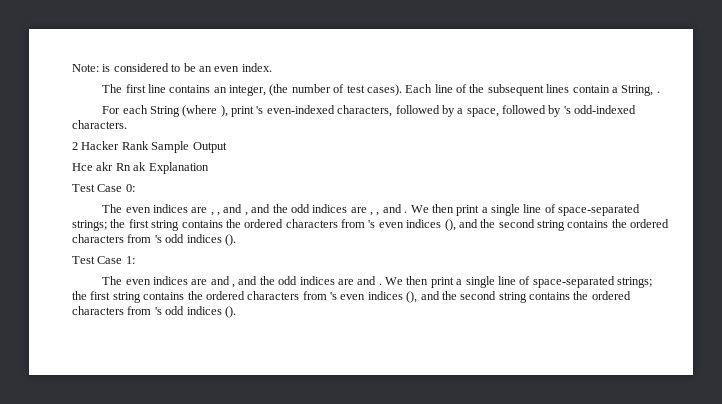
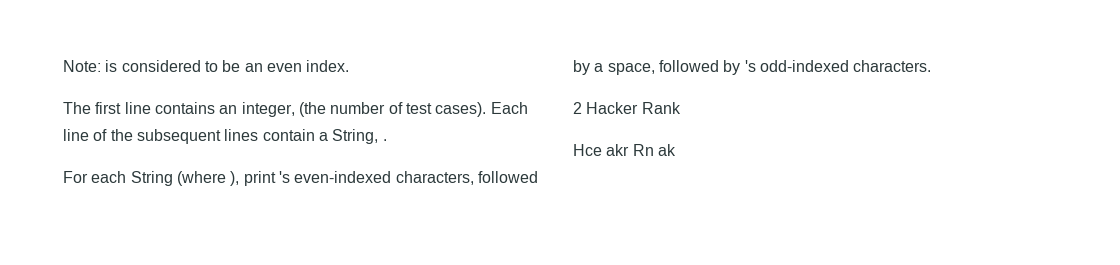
- 2 Hacker Rank Sample Output
+ 2 Hacker Rank
- Hce akr Rn ak Explanation
- Test Case 0:
- The even indices are , , and , and the odd indices are , , and . We then print a single line of space-separated strings; the first string contains the ordered characters from 's even indices (), and the second string contains the ordered characters from 's odd indices ().
- Test Case 1:
- The even indices are and , and the odd indices are and . We then print a single line of space-separated strings; the first string contains the ordered characters from 's even indices (), and the second string contains the ordered characters from 's odd indices ().
+ Hce akr Rn ak

